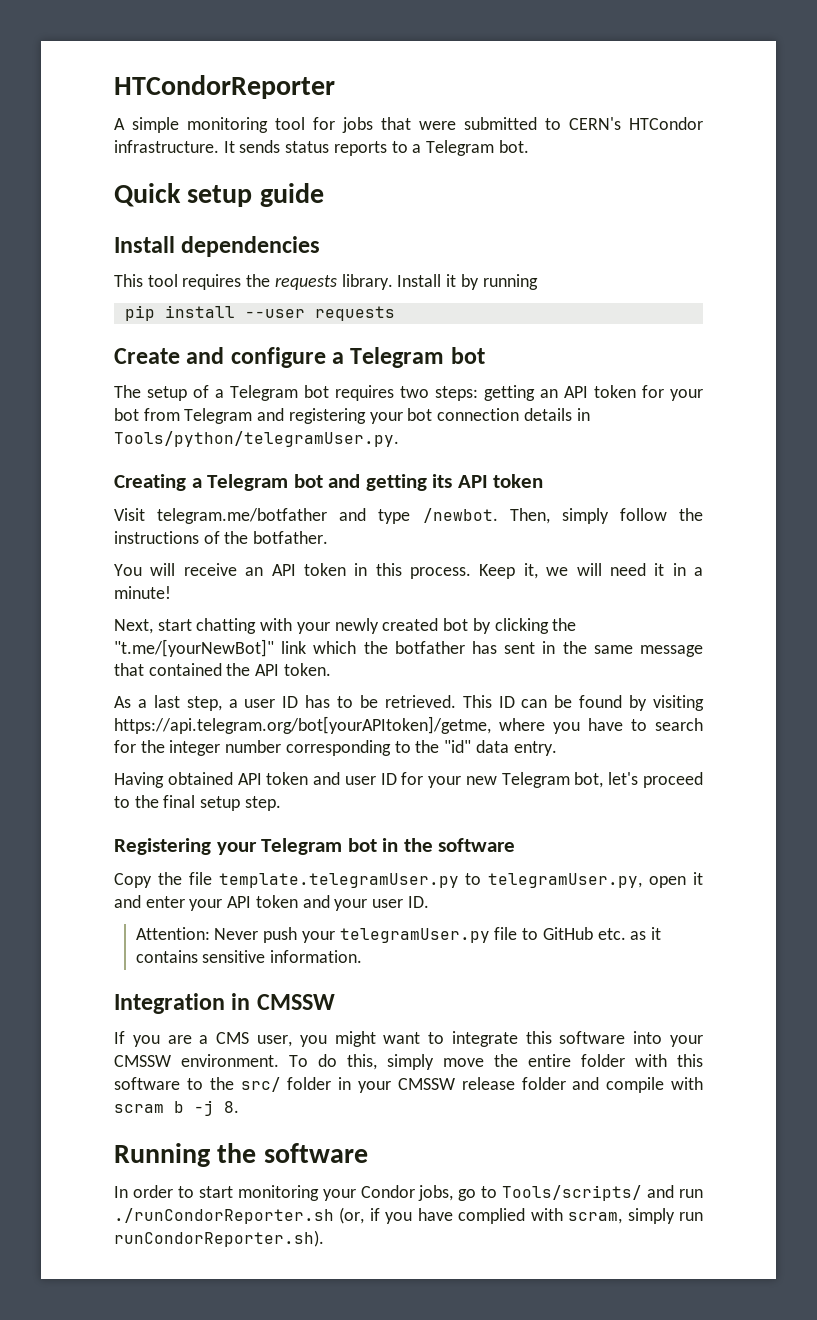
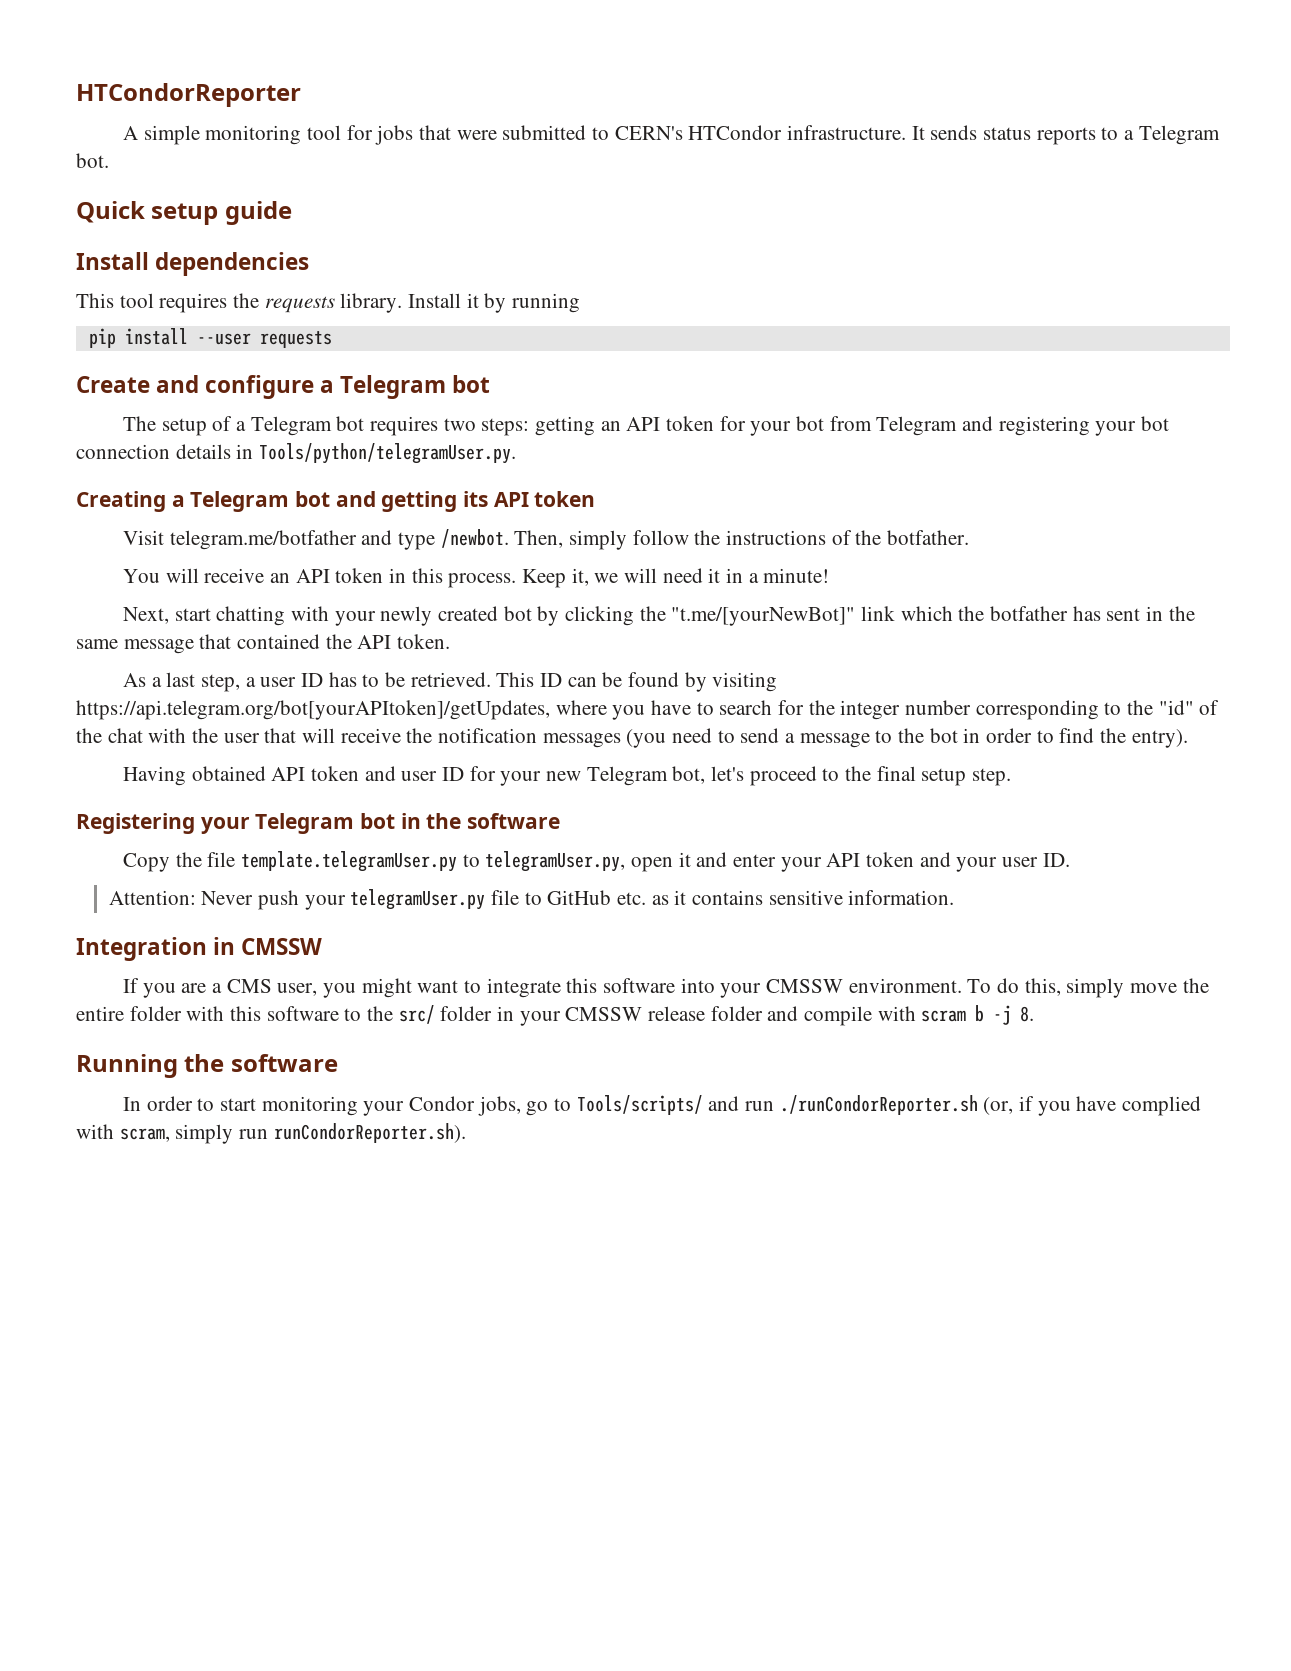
- This ID can be found by visiting https://api.telegram.org/bot[yourAPItoken]/getme, where you have to search for the integer number corresponding to the "id" data entry.
+ This ID can be found by visiting https://api.telegram.org/bot[yourAPItoken]/getUpdates, where you have to search for the integer number corresponding to the "id" of the chat with the user that will receive the notification messages (you need to send a message to the bot in order to find the entry).

